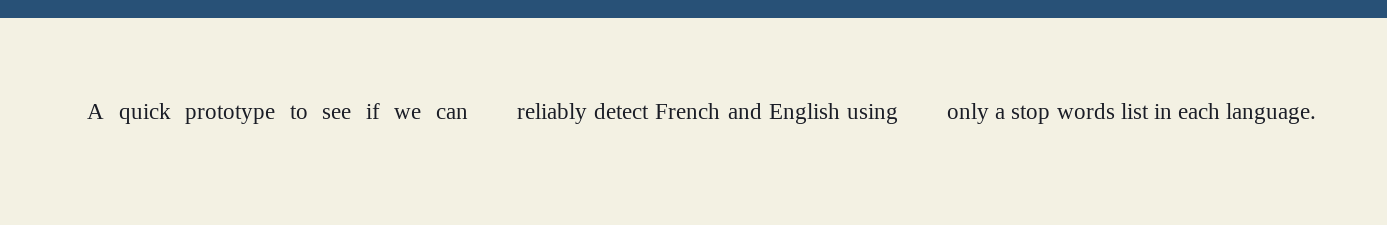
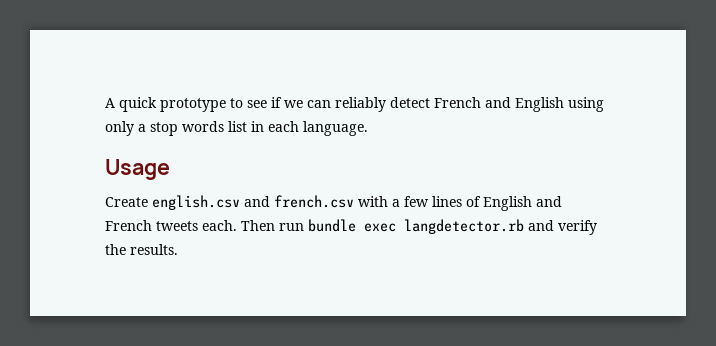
+ Usage
+ Create english.csv and french.csv with a few lines of English and French tweets each. Then run bundle exec langdetector.rb and verify the results.

